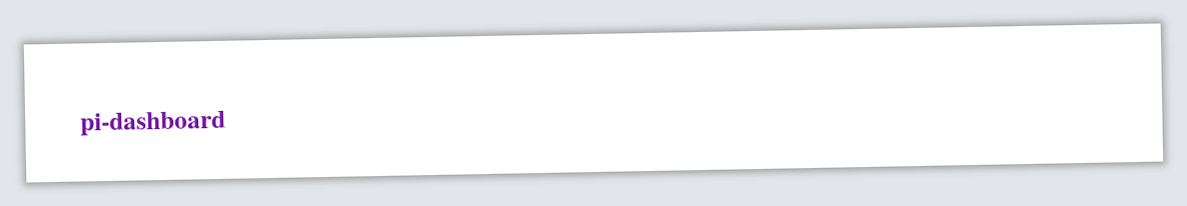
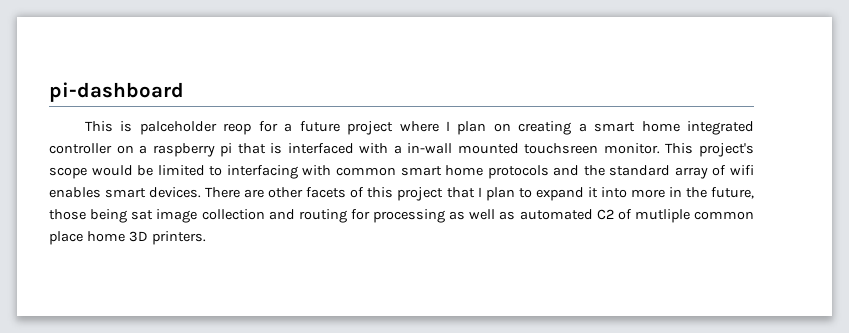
+ This is palceholder reop for a future project where I plan on creating a smart home integrated controller on a raspberry pi that is interfaced with a in-wall mounted touchsreen monitor. This project's scope would be limited to interfacing with common smart home protocols and the standard array of wifi enables smart devices. There are other facets of this project that I plan to expand it into more in the future, those being sat image collection and routing for processing as well as automated C2 of mutliple common place home 3D printers.

